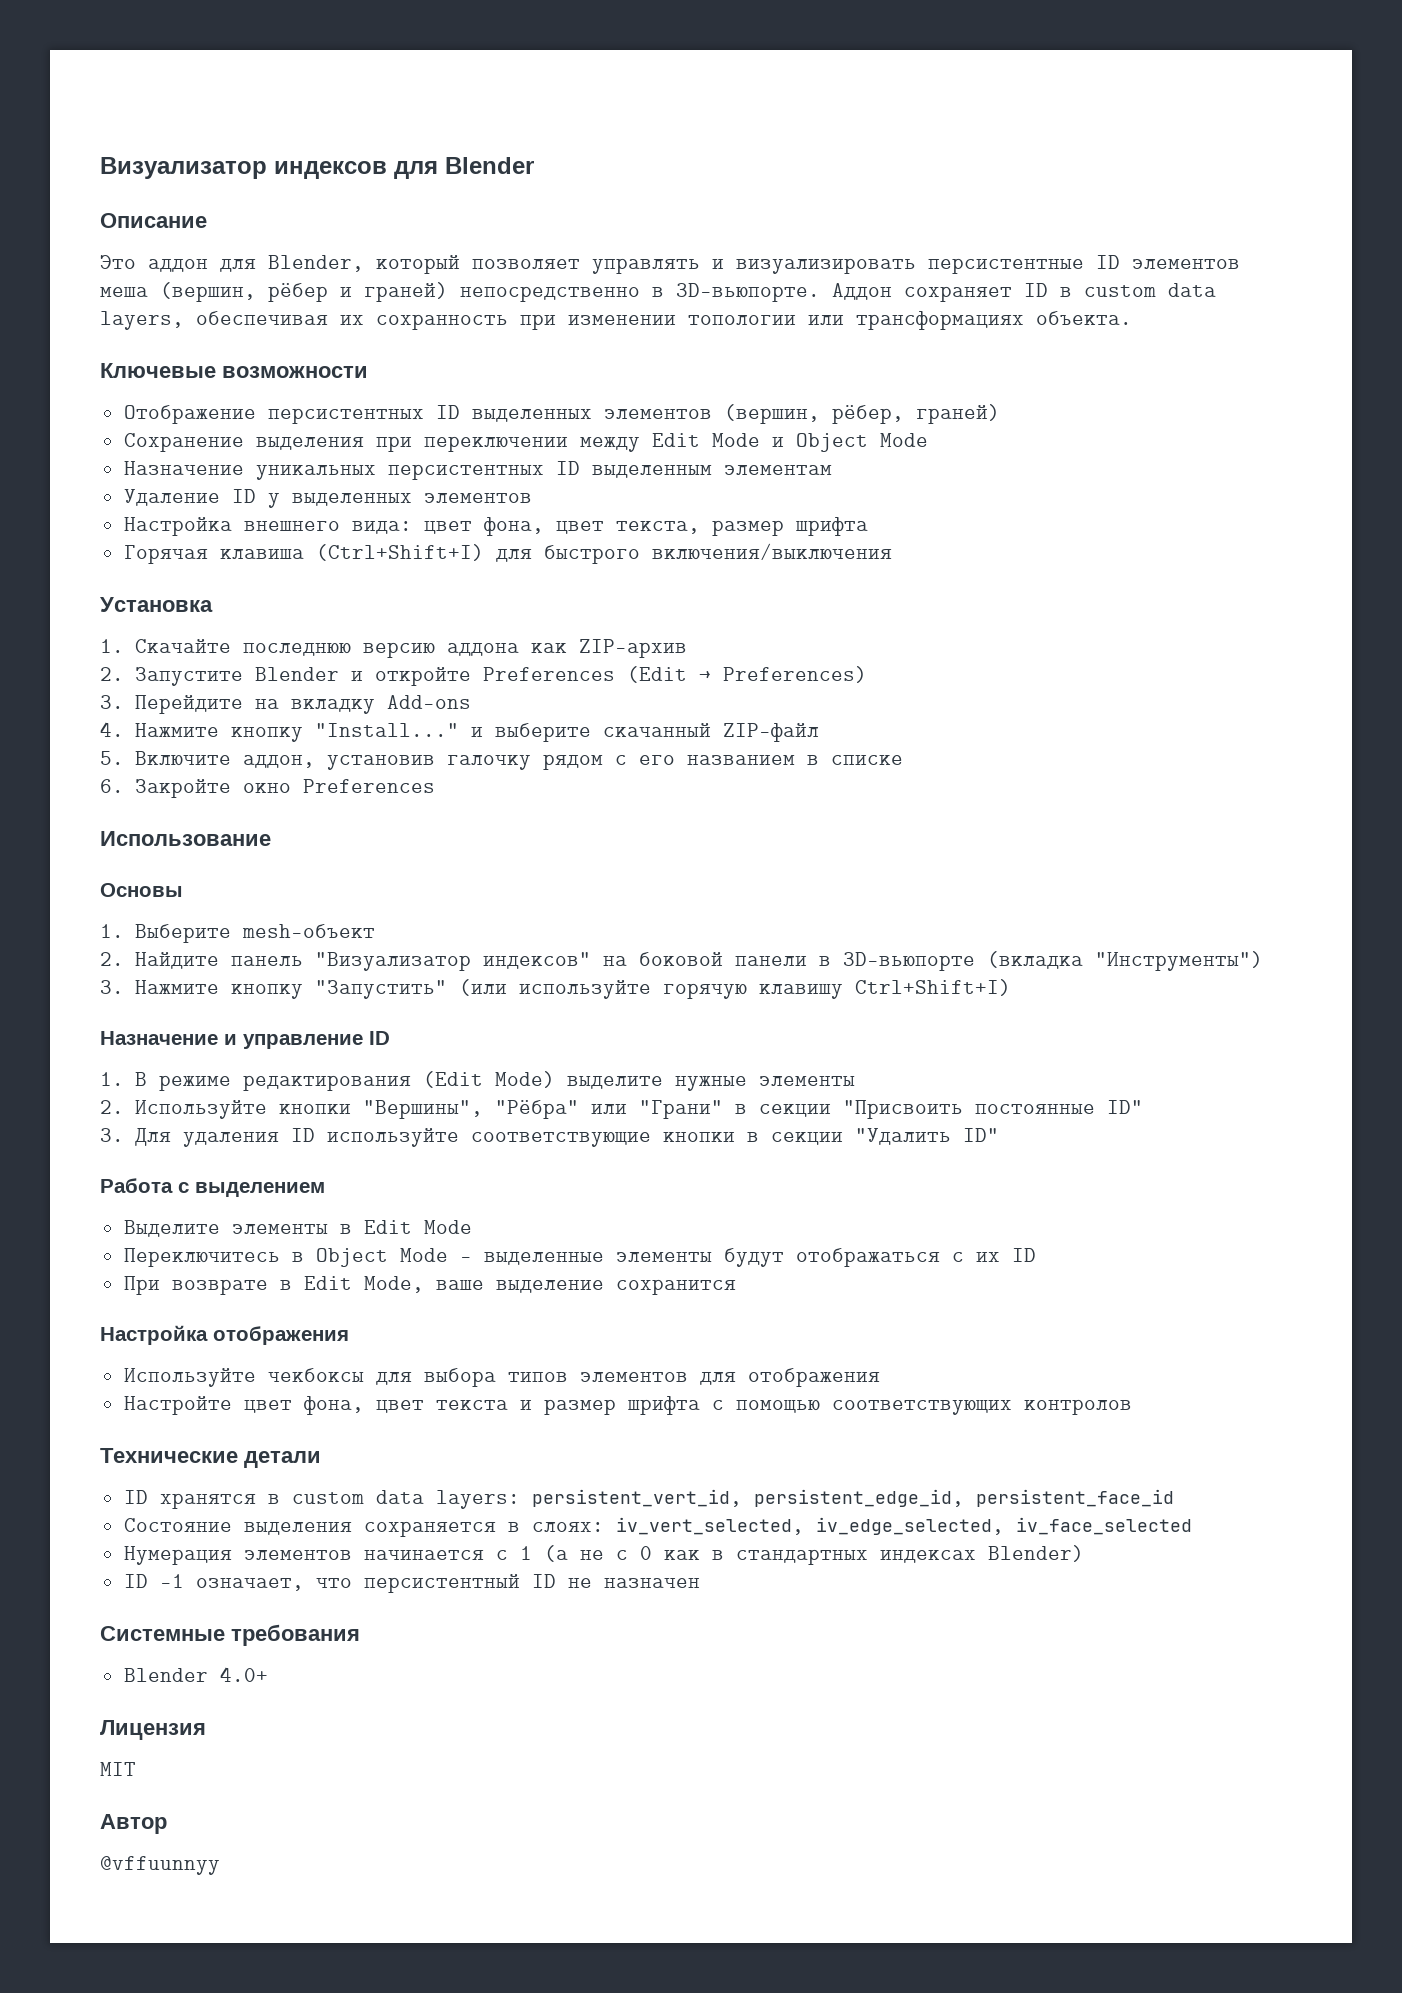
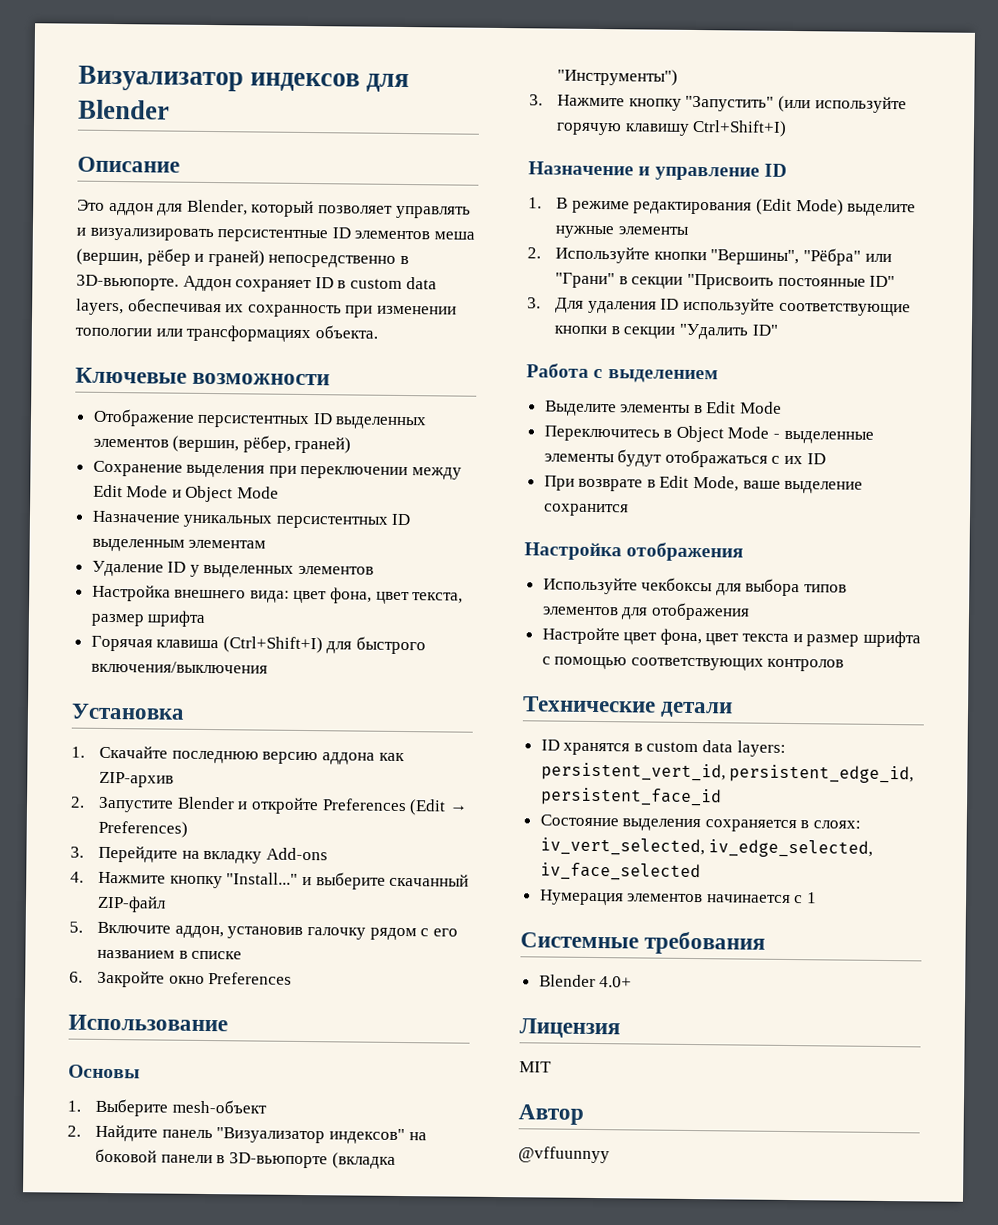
- Нумерация элементов начинается с 1 (а не с 0 как в стандартных индексах Blender)
- ID -1 означает, что персистентный ID не назначен
+ Нумерация элементов начинается с 1

